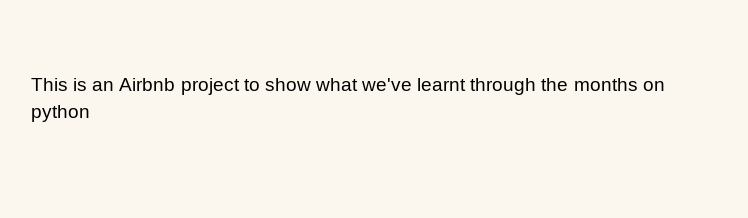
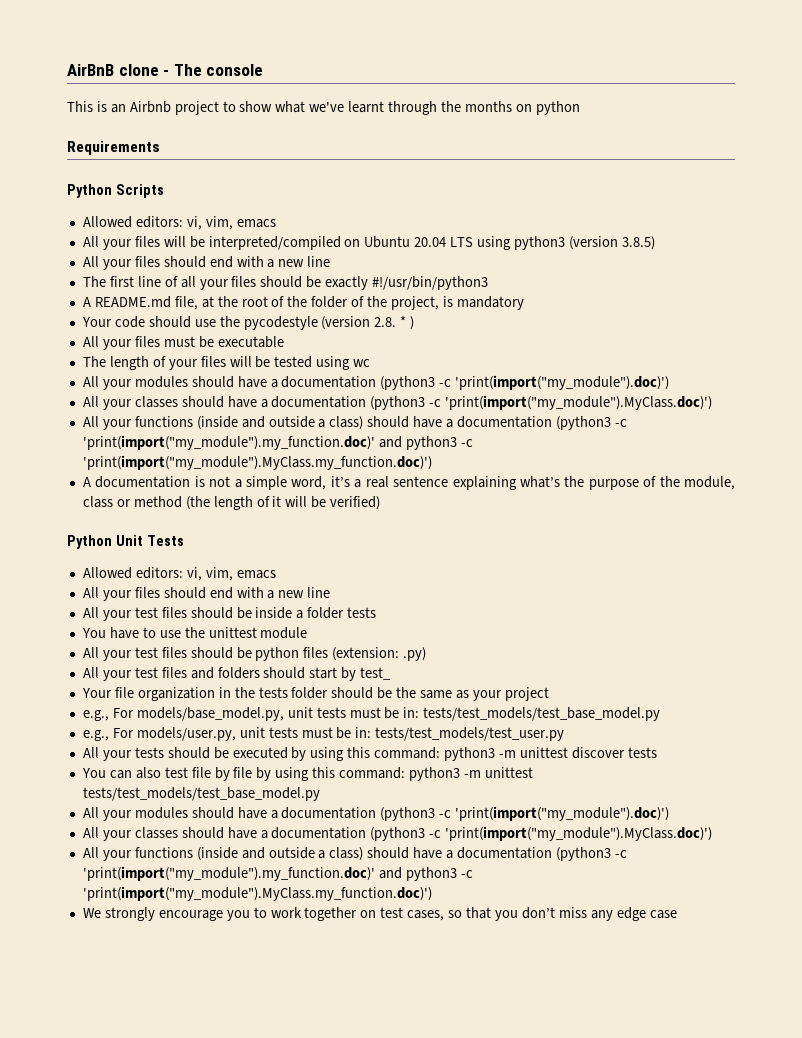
+ AirBnB clone - The console
+ Requirements
+ Python Scripts
+ Allowed editors: vi, vim, emacs
+ All your files will be interpreted/compiled on Ubuntu 20.04 LTS using python3 (version 3.8.5)
+ All your files should end with a new line
+ The first line of all your files should be exactly #!/usr/bin/python3
+ A README.md file, at the root of the folder of the project, is mandatory
+ Your code should use the pycodestyle (version 2.8. * )
+ All your files must be executable
+ The length of your files will be tested using wc
+ All your modules should have a documentation (python3 -c 'print(import("my_module").doc)')
+ All your classes should have a documentation (python3 -c 'print(import("my_module").MyClass.doc)')
+ All your functions (inside and outside a class) should have a documentation (python3 -c 'print(import("my_module").my_function.doc)' and python3 -c 'print(import("my_module").MyClass.my_function.doc)')
+ A documentation is not a simple word, it’s a real sentence explaining what’s the purpose of the module, class or method (the length of it will be verified)
+ Python Unit Tests
+ Allowed editors: vi, vim, emacs
+ All your files should end with a new line
+ All your test files should be inside a folder tests
+ You have to use the unittest module
+ All your test files should be python files (extension: .py)
+ All your test files and folders should start by test_
+ Your file organization in the tests folder should be the same as your project
+ e.g., For models/base_model.py, unit tests must be in: tests/test_models/test_base_model.py
+ e.g., For models/user.py, unit tests must be in: tests/test_models/test_user.py
+ All your tests should be executed by using this command: python3 -m unittest discover tests
+ You can also test file by file by using this command: python3 -m unittest tests/test_models/test_base_model.py
+ All your modules should have a documentation (python3 -c 'print(import("my_module").doc)')
+ All your classes should have a documentation (python3 -c 'print(import("my_module").MyClass.doc)')
+ All your functions (inside and outside a class) should have a documentation (python3 -c 'print(import("my_module").my_function.doc)' and python3 -c 'print(import("my_module").MyClass.my_function.doc)')
+ We strongly encourage you to work together on test cases, so that you don’t miss any edge case

